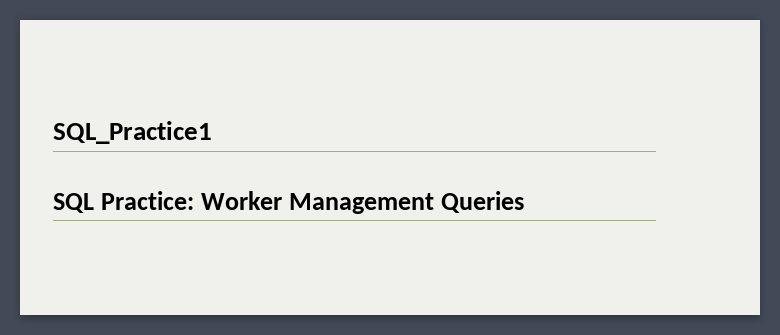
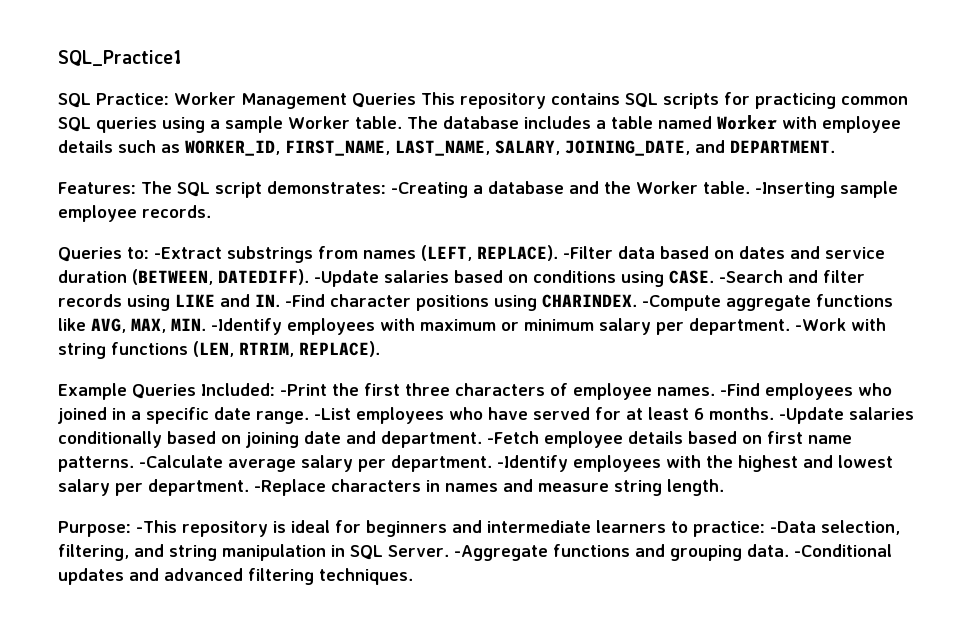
- SQL Practice: Worker Management Queries
+ SQL Practice: Worker Management Queries This repository contains SQL scripts for practicing common SQL queries using a sample Worker table. The database includes a table named Worker with employee details such as WORKER_ID, FIRST_NAME, LAST_NAME, SALARY, JOINING_DATE, and DEPARTMENT.
+ Features: The SQL script demonstrates: -Creating a database and the Worker table. -Inserting sample employee records.
+ Queries to: -Extract substrings from names (LEFT, REPLACE). -Filter data based on dates and service duration (BETWEEN, DATEDIFF). -Update salaries based on conditions using CASE. -Search and filter records using LIKE and IN. -Find character positions using CHARINDEX. -Compute aggregate functions like AVG, MAX, MIN. -Identify employees with maximum or minimum salary per department. -Work with string functions (LEN, RTRIM, REPLACE).
+ Example Queries Included: -Print the first three characters of employee names. -Find employees who joined in a specific date range. -List employees who have served for at least 6 months. -Update salaries conditionally based on joining date and department. -Fetch employee details based on first name patterns. -Calculate average salary per department. -Identify employees with the highest and lowest salary per department. -Replace characters in names and measure string length.
+ Purpose: -This repository is ideal for beginners and intermediate learners to practice: -Data selection, filtering, and string manipulation in SQL Server. -Aggregate functions and grouping data. -Conditional updates and advanced filtering techniques.

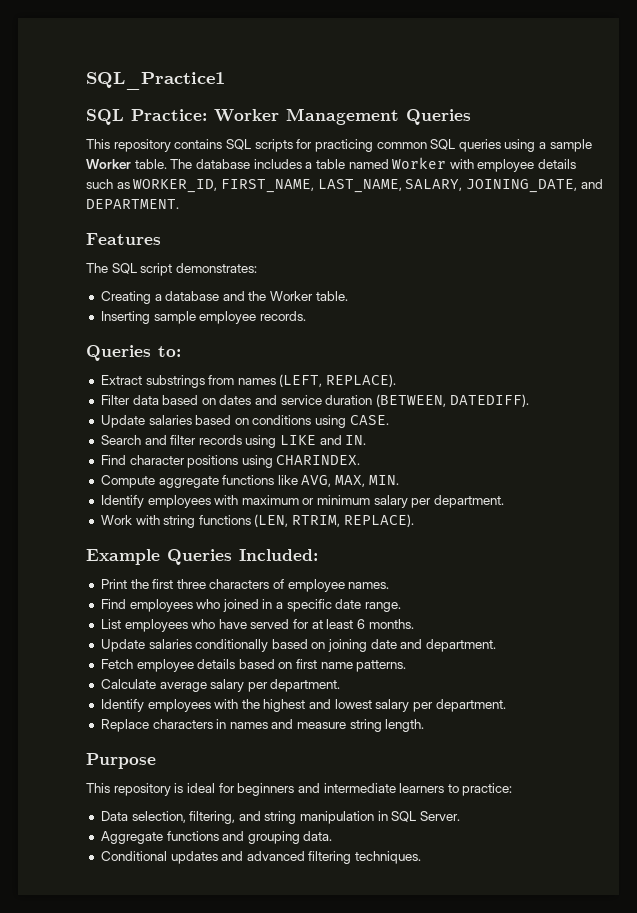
- SQL Practice: Worker Management Queries This repository contains SQL scripts for practicing common SQL queries using a sample Worker table.
+ SQL Practice: Worker Management Queries
+ This repository contains SQL scripts for practicing common SQL queries using a sample Worker table.
- Features: The SQL script demonstrates: -Creating a database and the Worker table. -Inserting sample employee records.
+ Features
+ The SQL script demonstrates:
+ Creating a database and the Worker table.
+ Inserting sample employee records.
- Queries to: -Extract substrings from names (LEFT, REPLACE). -Filter data based on dates and service duration (BETWEEN, DATEDIFF). -Update salaries based on conditions using CASE. -Search and filter records using LIKE and IN. -Find character positions using CHARINDEX. -Compute aggregate functions like AVG, MAX, MIN. -Identify employees with maximum or minimum salary per department. -Work with string functions (LEN, RTRIM, REPLACE).
+ Queries to:
+ Extract substrings from names (LEFT, REPLACE).
+ Filter data based on dates and service duration (BETWEEN, DATEDIFF).
+ Update salaries based on conditions using CASE.
+ Search and filter records using LIKE and IN.
+ Find character positions using CHARINDEX.
+ Compute aggregate functions like AVG, MAX, MIN.
+ Identify employees with maximum or minimum salary per department.
+ Work with string functions (LEN, RTRIM, REPLACE).
- Example Queries Included: -Print the first three characters of employee names. -Find employees who joined in a specific date range. -List employees who have served for at least 6 months. -Update salaries conditionally based on joining date and department. -Fetch employee details based on first name patterns. -Calculate average salary per department. -Identify employees with the highest and lowest salary per department. -Replace characters in names and measure string length.
+ Example Queries Included:
+ Print the first three characters of employee names.
+ Find employees who joined in a specific date range.
+ List employees who have served for at least 6 months.
+ Update salaries conditionally based on joining date and department.
+ Fetch employee details based on first name patterns.
+ Calculate average salary per department.
+ Identify employees with the highest and lowest salary per department.
+ Replace characters in names and measure string length.
- Purpose: -This repository is ideal for beginners and intermediate learners to practice: -Data selection, filtering, and string manipulation in SQL Server. -Aggregate functions and grouping data. -Conditional updates and advanced filtering techniques.
+ Purpose
+ This repository is ideal for beginners and intermediate learners to practice:
+ Data selection, filtering, and string manipulation in SQL Server.
+ Aggregate functions and grouping data.
+ Conditional updates and advanced filtering techniques.

